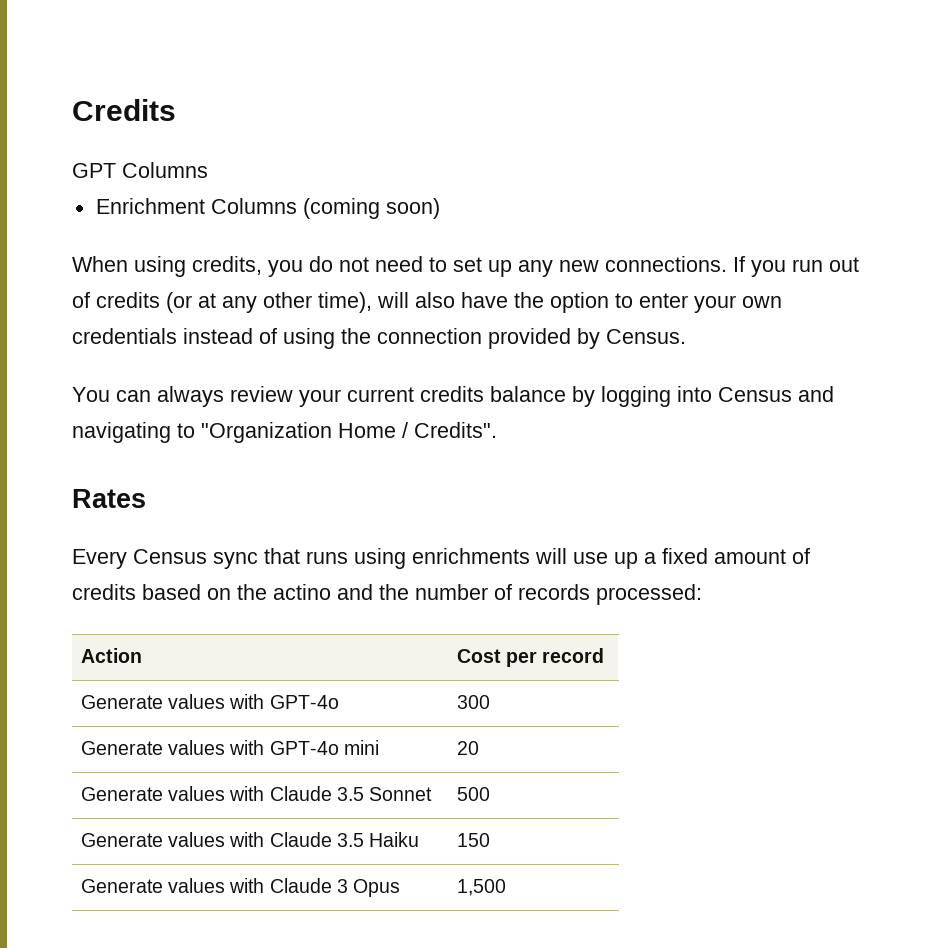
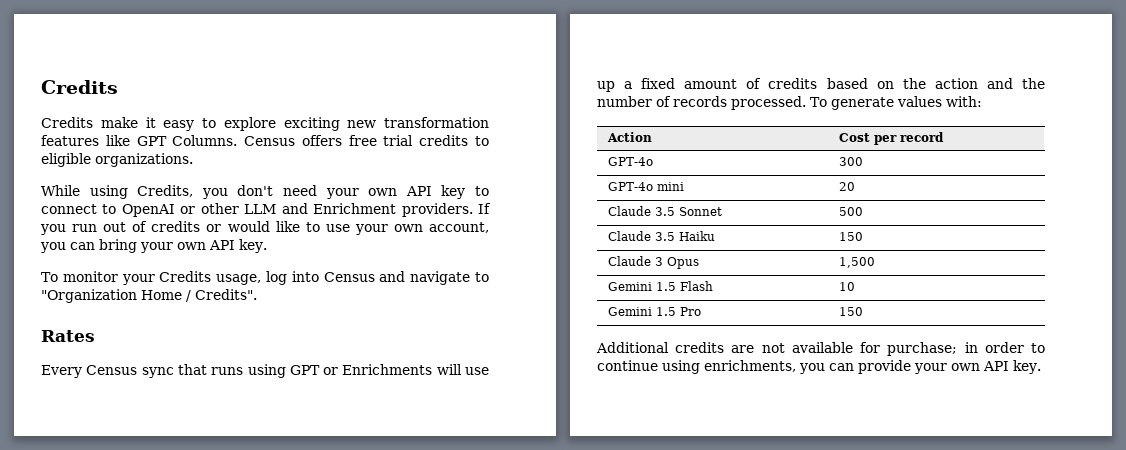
- GPT Columns
- Enrichment Columns (coming soon)
- When using credits, you do not need to set up any new connections.
+ Credits make it easy to explore exciting new transformation features like GPT Columns. Census offers free trial credits to eligible organizations.
+ While using Credits, you don't need your own API key to connect to OpenAI or other LLM and Enrichment providers.
- If you run out of credits (or at any other time), will also have the option to enter your own credentials instead of using the connection provided by Census.
- You can always review your current credits balance by logging into Census and navigating to "Organization Home / Credits".
+ If you run out of credits or would like to use your own account, you can bring your own API key.
+ To monitor your Credits usage, log into Census and navigate to "Organization Home / Credits".
- Every Census sync that runs using enrichments will use up a fixed amount of credits based on the actino and the number of records processed:
+ Every Census sync that runs using GPT or Enrichments will use up a fixed amount of credits based on the action and the number of records processed. To generate values with:
- Generate values with GPT-4o | 300
+ GPT-4o | 300
- Generate values with GPT-4o mini | 20
+ GPT-4o mini | 20
- Generate values with Claude 3.5 Sonnet | 500
+ Claude 3.5 Sonnet | 500
- Generate values with Claude 3.5 Haiku | 150
+ Claude 3.5 Haiku | 150
- Generate values with Claude 3 Opus | 1,500
+ Claude 3 Opus | 1,500
+ Gemini 1.5 Flash | 10
+ Gemini 1.5 Pro | 150
+ Additional credits are not available for purchase; in order to continue using enrichments, you can provide your own API key.

